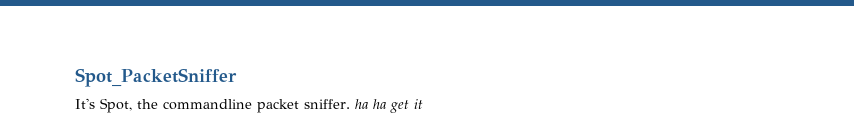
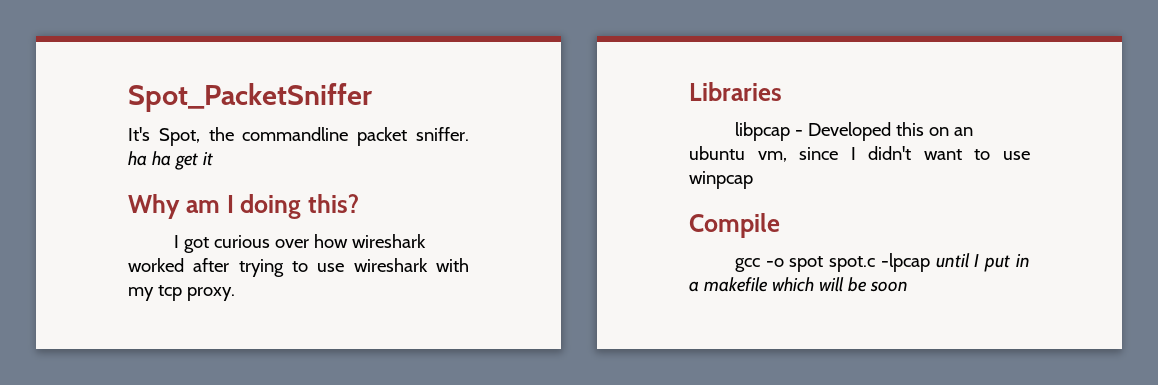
+ Why am I doing this?
+ I got curious over how wireshark worked after trying to use wireshark with my tcp proxy.
+ Libraries
+ libpcap - Developed this on an ubuntu vm, since I didn't want to use winpcap
+ Compile
+ gcc -o spot spot.c -lpcap until I put in a makefile which will be soon

